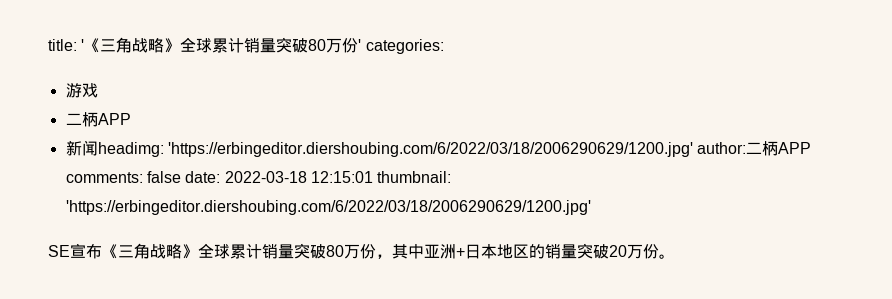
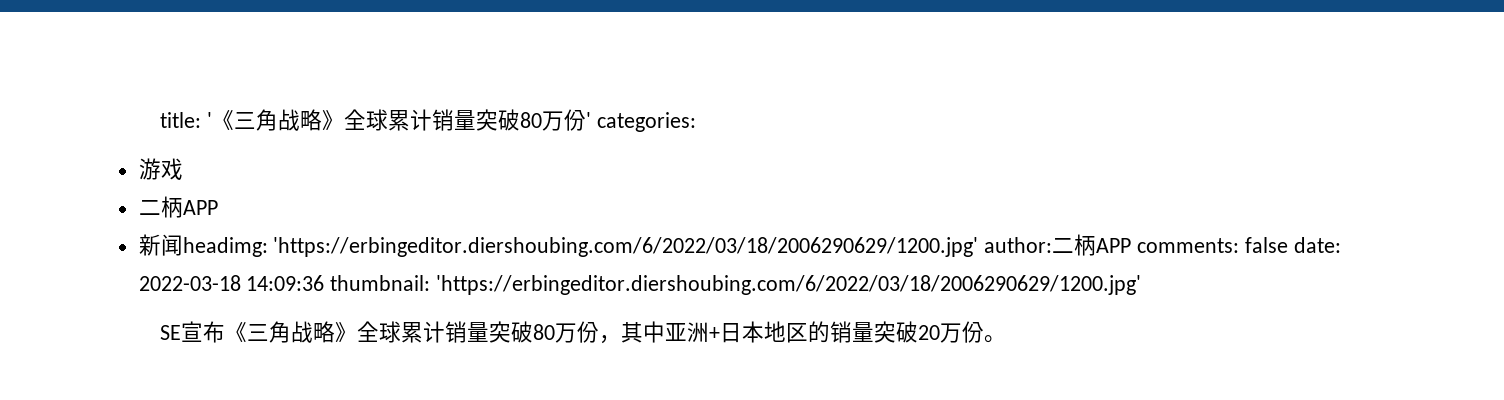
- 新闻headimg: 'https://erbingeditor.diershoubing.com/6/2022/03/18/2006290629/1200.jpg' author:二柄APP comments: false date: 2022-03-18 12:15:01 thumbnail: 'https://erbingeditor.diershoubing.com/6/2022/03/18/2006290629/1200.jpg'
+ 新闻headimg: 'https://erbingeditor.diershoubing.com/6/2022/03/18/2006290629/1200.jpg' author:二柄APP comments: false date: 2022-03-18 14:09:36 thumbnail: 'https://erbingeditor.diershoubing.com/6/2022/03/18/2006290629/1200.jpg'

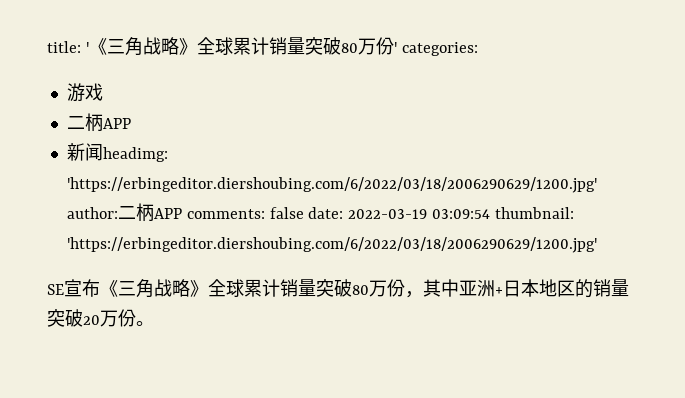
- 新闻headimg: 'https://erbingeditor.diershoubing.com/6/2022/03/18/2006290629/1200.jpg' author:二柄APP comments: false date: 2022-03-18 14:09:36 thumbnail: 'https://erbingeditor.diershoubing.com/6/2022/03/18/2006290629/1200.jpg'
+ 新闻headimg: 'https://erbingeditor.diershoubing.com/6/2022/03/18/2006290629/1200.jpg' author:二柄APP comments: false date: 2022-03-19 03:09:54 thumbnail: 'https://erbingeditor.diershoubing.com/6/2022/03/18/2006290629/1200.jpg'

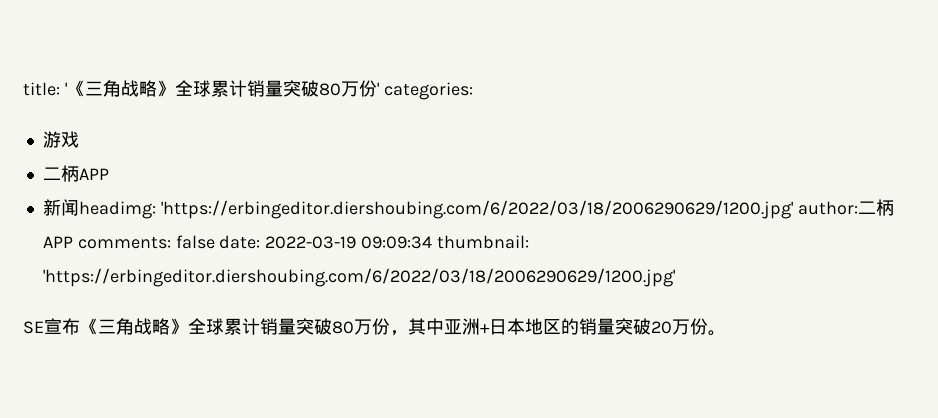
- 新闻headimg: 'https://erbingeditor.diershoubing.com/6/2022/03/18/2006290629/1200.jpg' author:二柄APP comments: false date: 2022-03-19 03:09:54 thumbnail: 'https://erbingeditor.diershoubing.com/6/2022/03/18/2006290629/1200.jpg'
+ 新闻headimg: 'https://erbingeditor.diershoubing.com/6/2022/03/18/2006290629/1200.jpg' author:二柄APP comments: false date: 2022-03-19 09:09:34 thumbnail: 'https://erbingeditor.diershoubing.com/6/2022/03/18/2006290629/1200.jpg'

